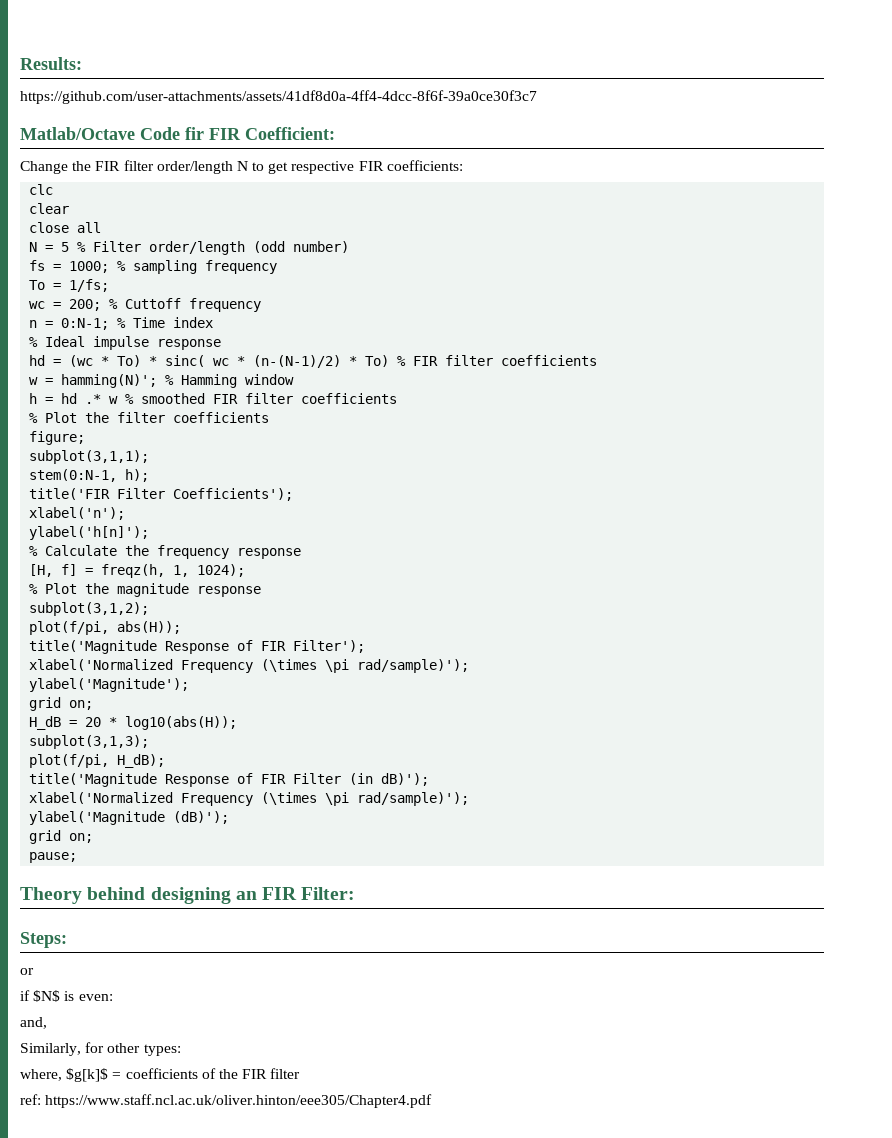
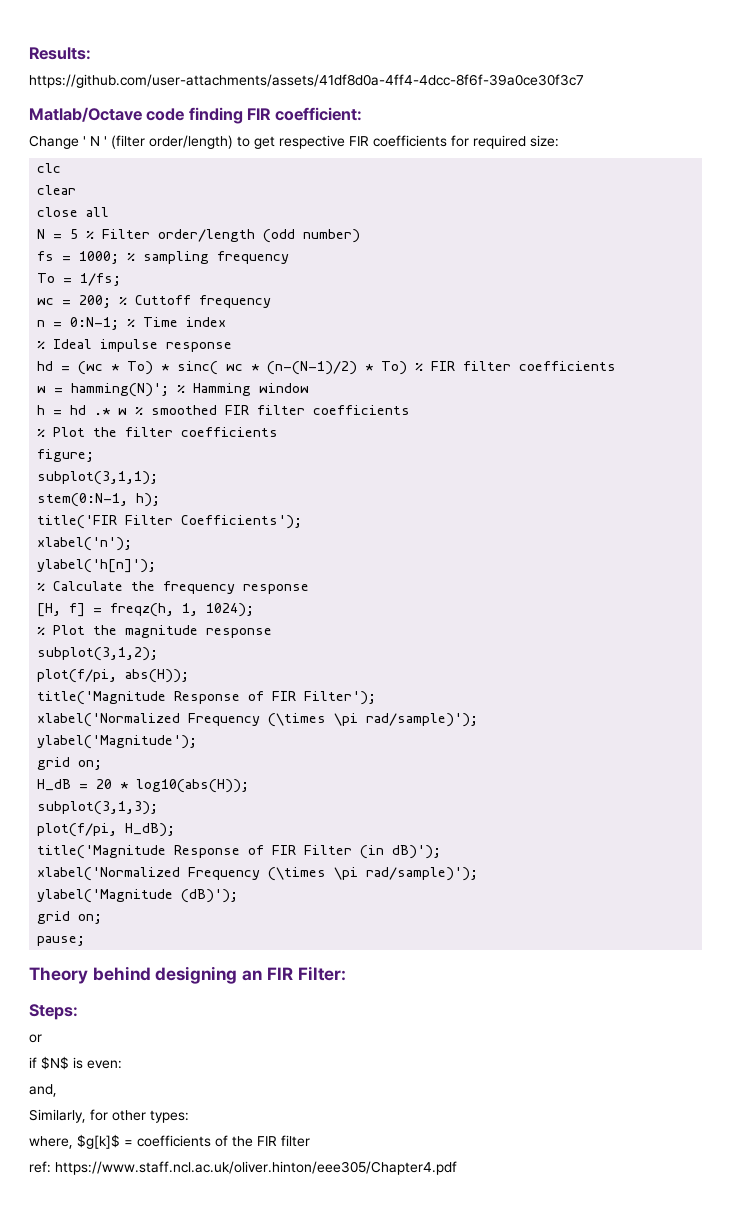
- Matlab/Octave Code fir FIR Coefficient:
- Change the FIR filter order/length N to get respective FIR coefficients:
+ Matlab/Octave code finding FIR coefficient:
+ Change ' N ' (filter order/length) to get respective FIR coefficients for required size:

